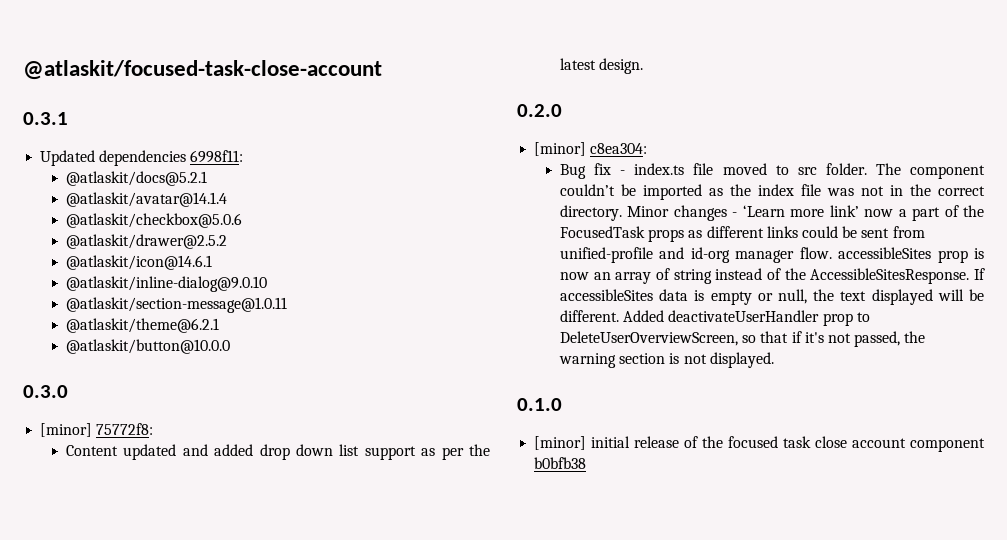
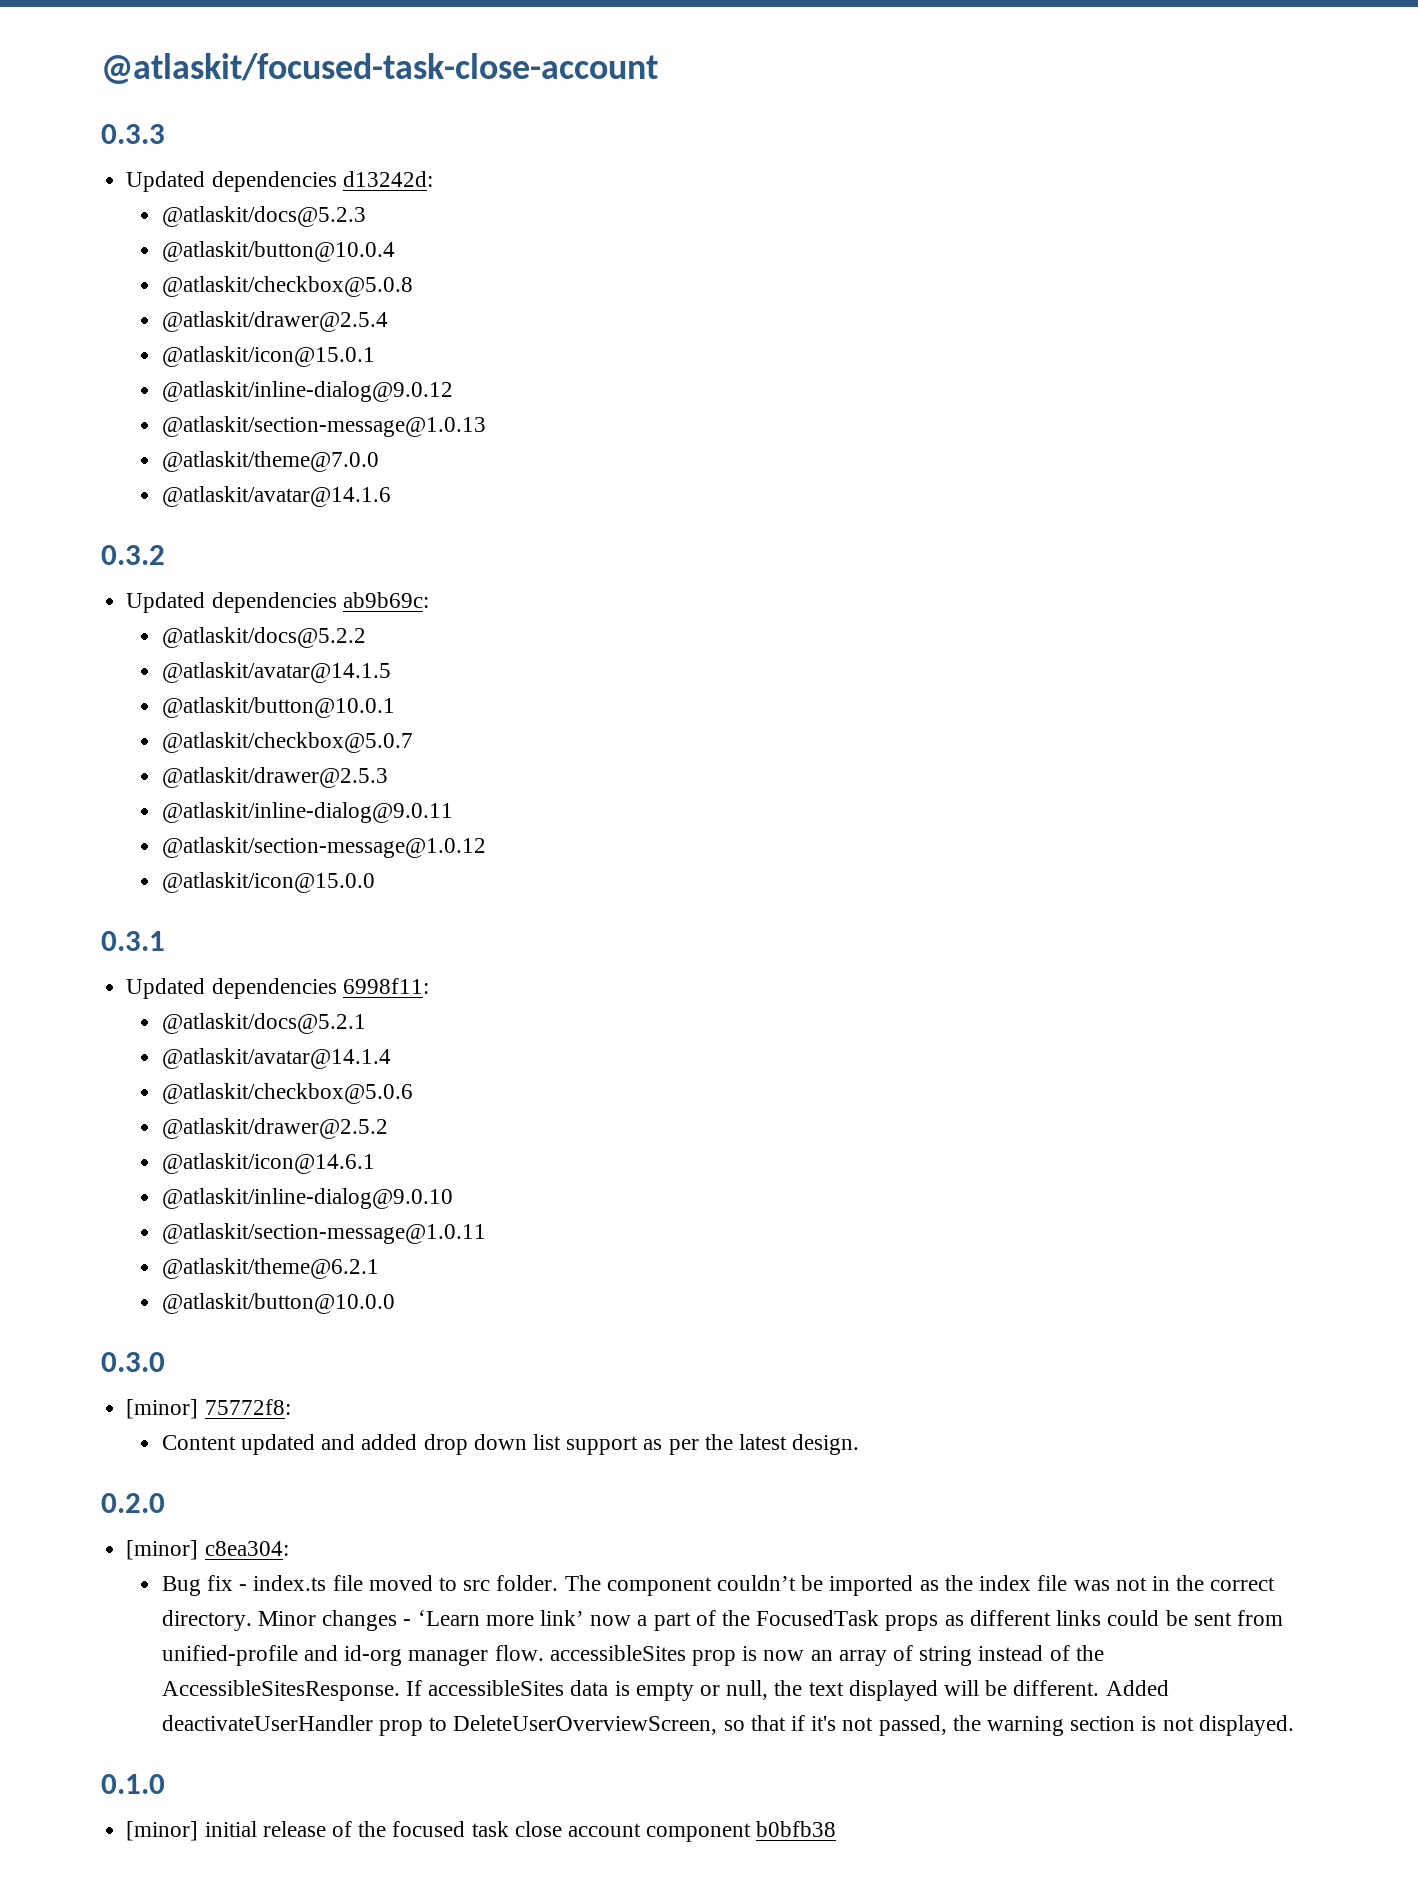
+ 0.3.3
+ Updated dependencies d13242d:
+ @atlaskit/docs@5.2.3
+ @atlaskit/button@10.0.4
+ @atlaskit/checkbox@5.0.8
+ @atlaskit/drawer@2.5.4
+ @atlaskit/icon@15.0.1
+ @atlaskit/inline-dialog@9.0.12
+ @atlaskit/section-message@1.0.13
+ @atlaskit/theme@7.0.0
+ @atlaskit/avatar@14.1.6
+ 0.3.2
+ Updated dependencies ab9b69c:
+ @atlaskit/docs@5.2.2
+ @atlaskit/avatar@14.1.5
+ @atlaskit/button@10.0.1
+ @atlaskit/checkbox@5.0.7
+ @atlaskit/drawer@2.5.3
+ @atlaskit/inline-dialog@9.0.11
+ @atlaskit/section-message@1.0.12
+ @atlaskit/icon@15.0.0

